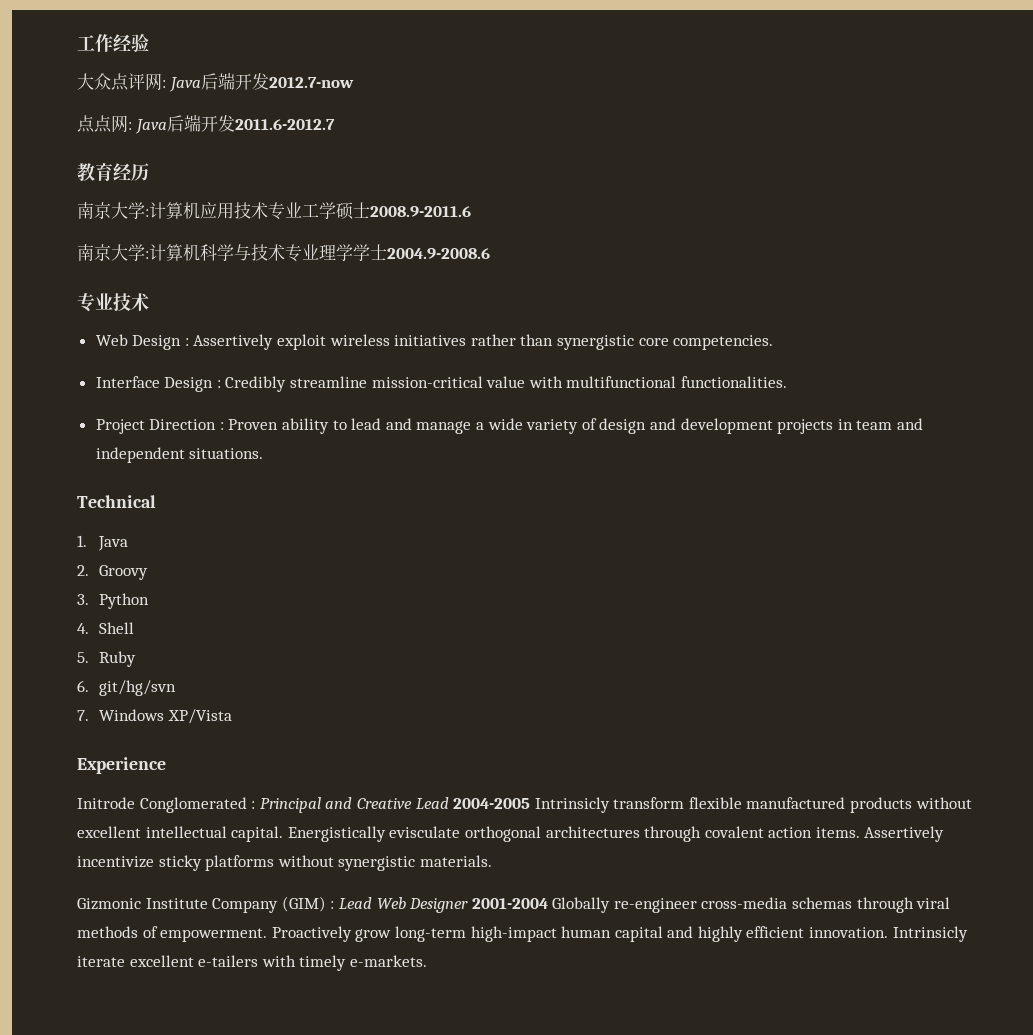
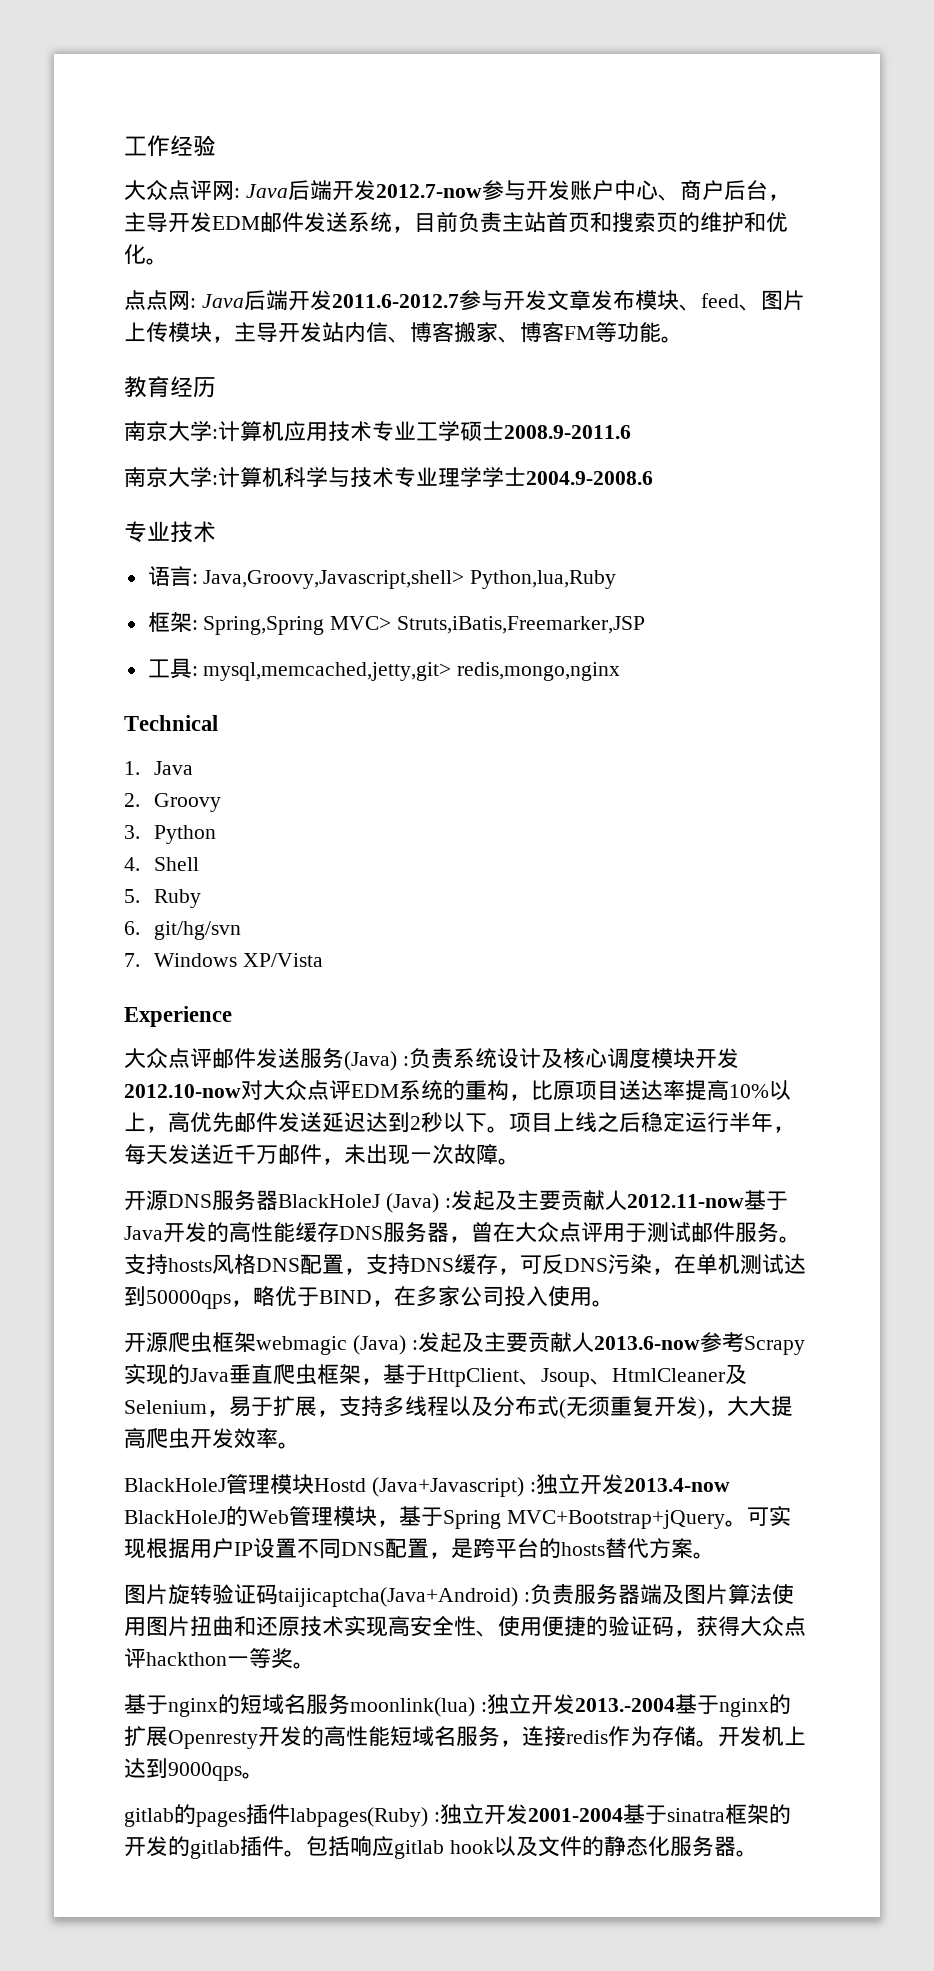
- 大众点评网: Java后端开发2012.7-now
+ 大众点评网: Java后端开发2012.7-now参与开发账户中心、商户后台，主导开发EDM邮件发送系统，目前负责主站首页和搜索页的维护和优化。
- 点点网: Java后端开发2011.6-2012.7
+ 点点网: Java后端开发2011.6-2012.7参与开发文章发布模块、feed、图片上传模块，主导开发站内信、博客搬家、博客FM等功能。
- Web Design : Assertively exploit wireless initiatives rather than synergistic core competencies.
- Interface Design : Credibly streamline mission-critical value with multifunctional functionalities.
- Project Direction : Proven ability to lead and manage a wide variety of design and development projects in team and independent situations.
+ 语言: Java,Groovy,Javascript,shell> Python,lua,Ruby
+ 框架: Spring,Spring MVC> Struts,iBatis,Freemarker,JSP
+ 工具: mysql,memcached,jetty,git> redis,mongo,nginx
- Initrode Conglomerated : Principal and Creative Lead 2004-2005 Intrinsicly transform flexible manufactured products without excellent intellectual capital. Energistically evisculate orthogonal architectures through covalent action items. Assertively incentivize sticky platforms without synergistic materials.
- Gizmonic Institute Company (GIM) : Lead Web Designer 2001-2004 Globally re-engineer cross-media schemas through viral methods of empowerment. Proactively grow long-term high-impact human capital and highly efficient innovation. Intrinsicly iterate excellent e-tailers with timely e-markets.
+ 大众点评邮件发送服务(Java) :负责系统设计及核心调度模块开发2012.10-now对大众点评EDM系统的重构，比原项目送达率提高10%以上，高优先邮件发送延迟达到2秒以下。项目上线之后稳定运行半年，每天发送近千万邮件，未出现一次故障。
+ 开源DNS服务器BlackHoleJ (Java) :发起及主要贡献人2012.11-now基于Java开发的高性能缓存DNS服务器，曾在大众点评用于测试邮件服务。支持hosts风格DNS配置，支持DNS缓存，可反DNS污染，在单机测试达到50000qps，略优于BIND，在多家公司投入使用。
+ 开源爬虫框架webmagic (Java) :发起及主要贡献人2013.6-now参考Scrapy实现的Java垂直爬虫框架，基于HttpClient、Jsoup、HtmlCleaner及Selenium，易于扩展，支持多线程以及分布式(无须重复开发)，大大提高爬虫开发效率。
+ BlackHoleJ管理模块Hostd (Java+Javascript) :独立开发2013.4-now BlackHoleJ的Web管理模块，基于Spring MVC+Bootstrap+jQuery。可实现根据用户IP设置不同DNS配置，是跨平台的hosts替代方案。
+ 图片旋转验证码taijicaptcha(Java+Android) :负责服务器端及图片算法使用图片扭曲和还原技术实现高安全性、使用便捷的验证码，获得大众点评hackthon一等奖。
+ 基于nginx的短域名服务moonlink(lua) :独立开发2013.-2004基于nginx的扩展Openresty开发的高性能短域名服务，连接redis作为存储。开发机上达到9000qps。
+ gitlab的pages插件labpages(Ruby) :独立开发2001-2004基于sinatra框架的开发的gitlab插件。包括响应gitlab hook以及文件的静态化服务器。

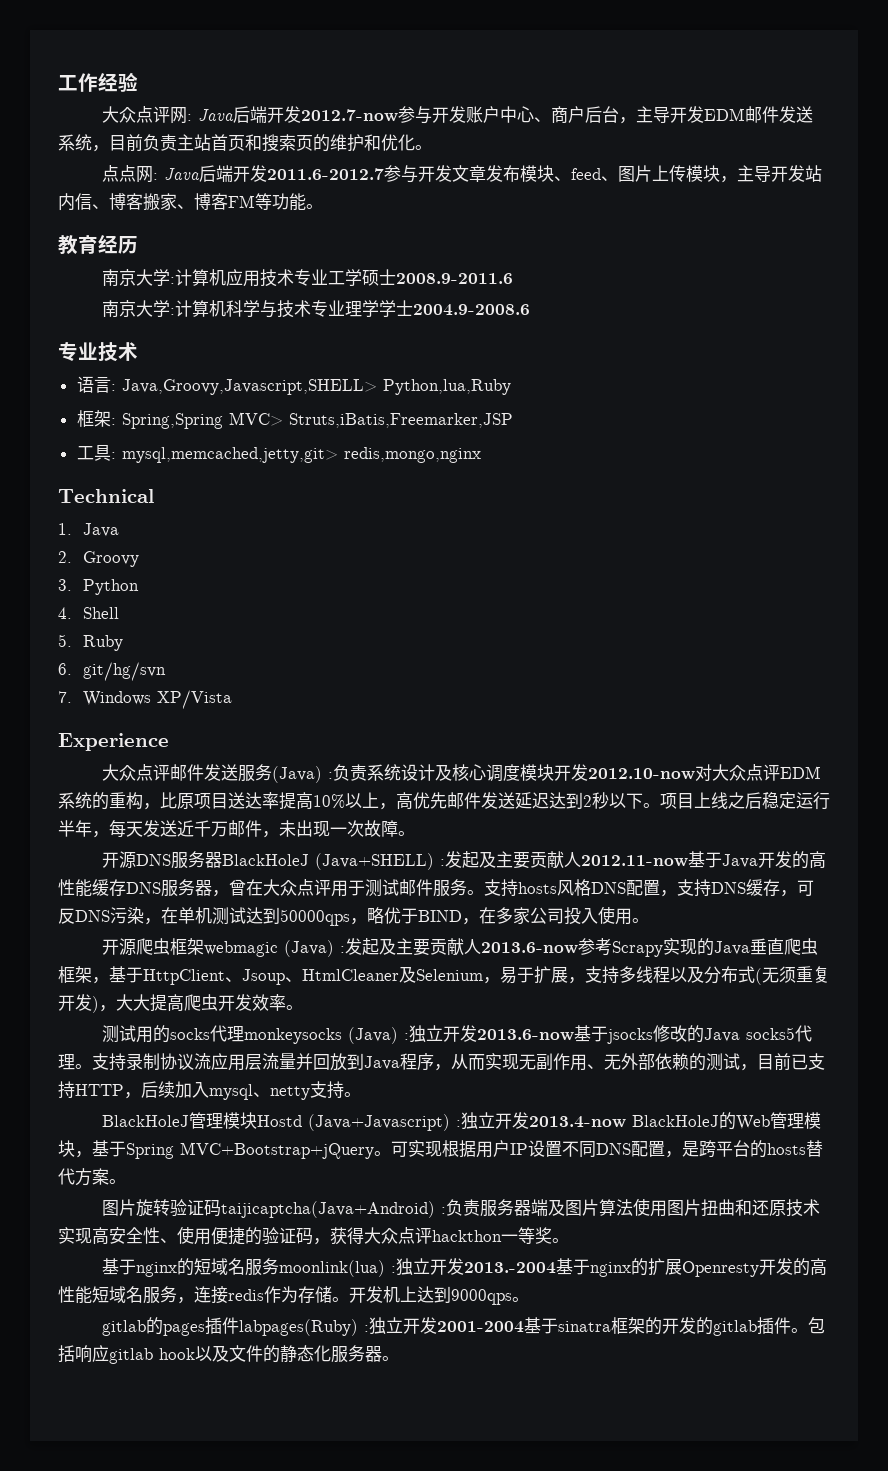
- 语言: Java,Groovy,Javascript,shell> Python,lua,Ruby
+ 语言: Java,Groovy,Javascript,SHELL> Python,lua,Ruby
- 开源DNS服务器BlackHoleJ (Java) :发起及主要贡献人2012.11-now基于Java开发的高性能缓存DNS服务器，曾在大众点评用于测试邮件服务。
+ 开源DNS服务器BlackHoleJ (Java+SHELL) :发起及主要贡献人2012.11-now基于Java开发的高性能缓存DNS服务器，曾在大众点评用于测试邮件服务。
+ 测试用的socks代理monkeysocks (Java) :独立开发2013.6-now基于jsocks修改的Java socks5代理。支持录制协议流应用层流量并回放到Java程序，从而实现无副作用、无外部依赖的测试，目前已支持HTTP，后续加入mysql、netty支持。

